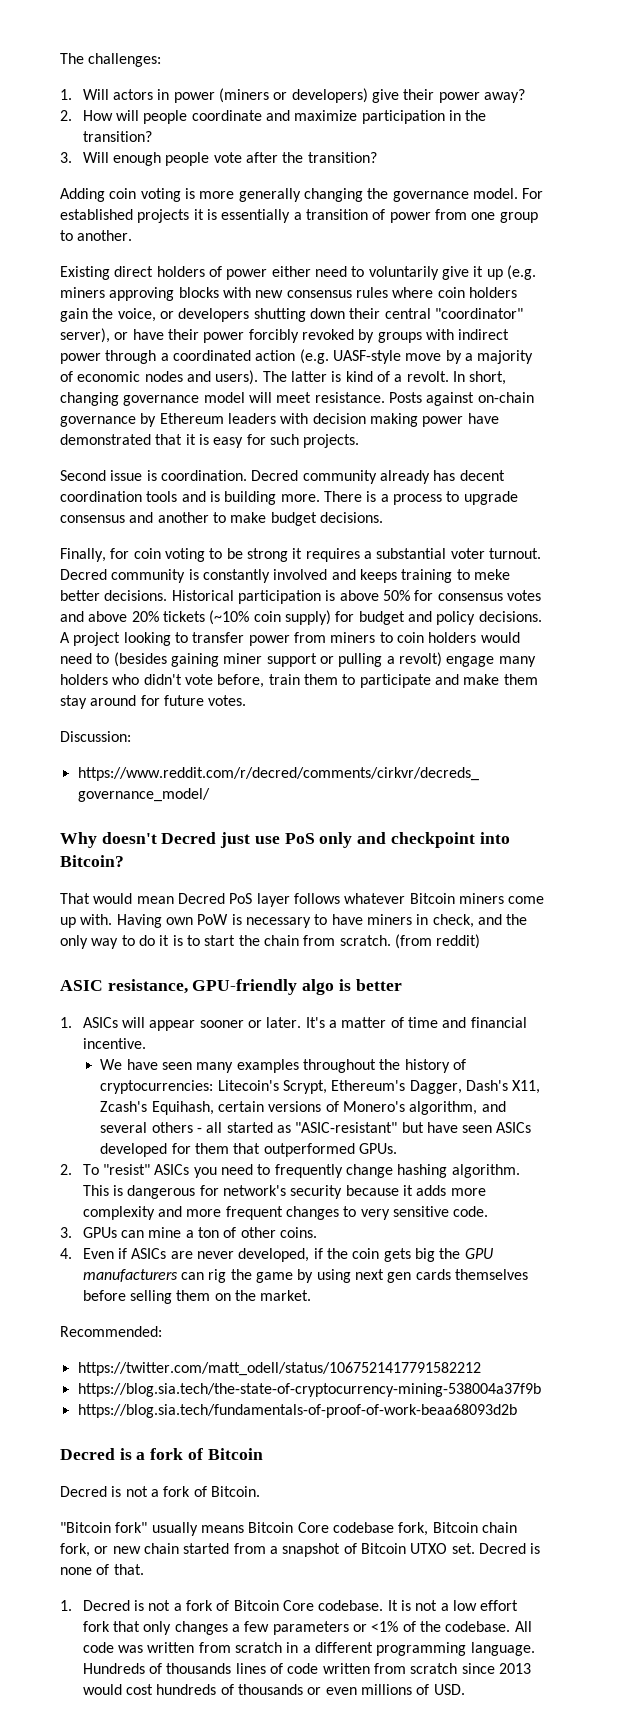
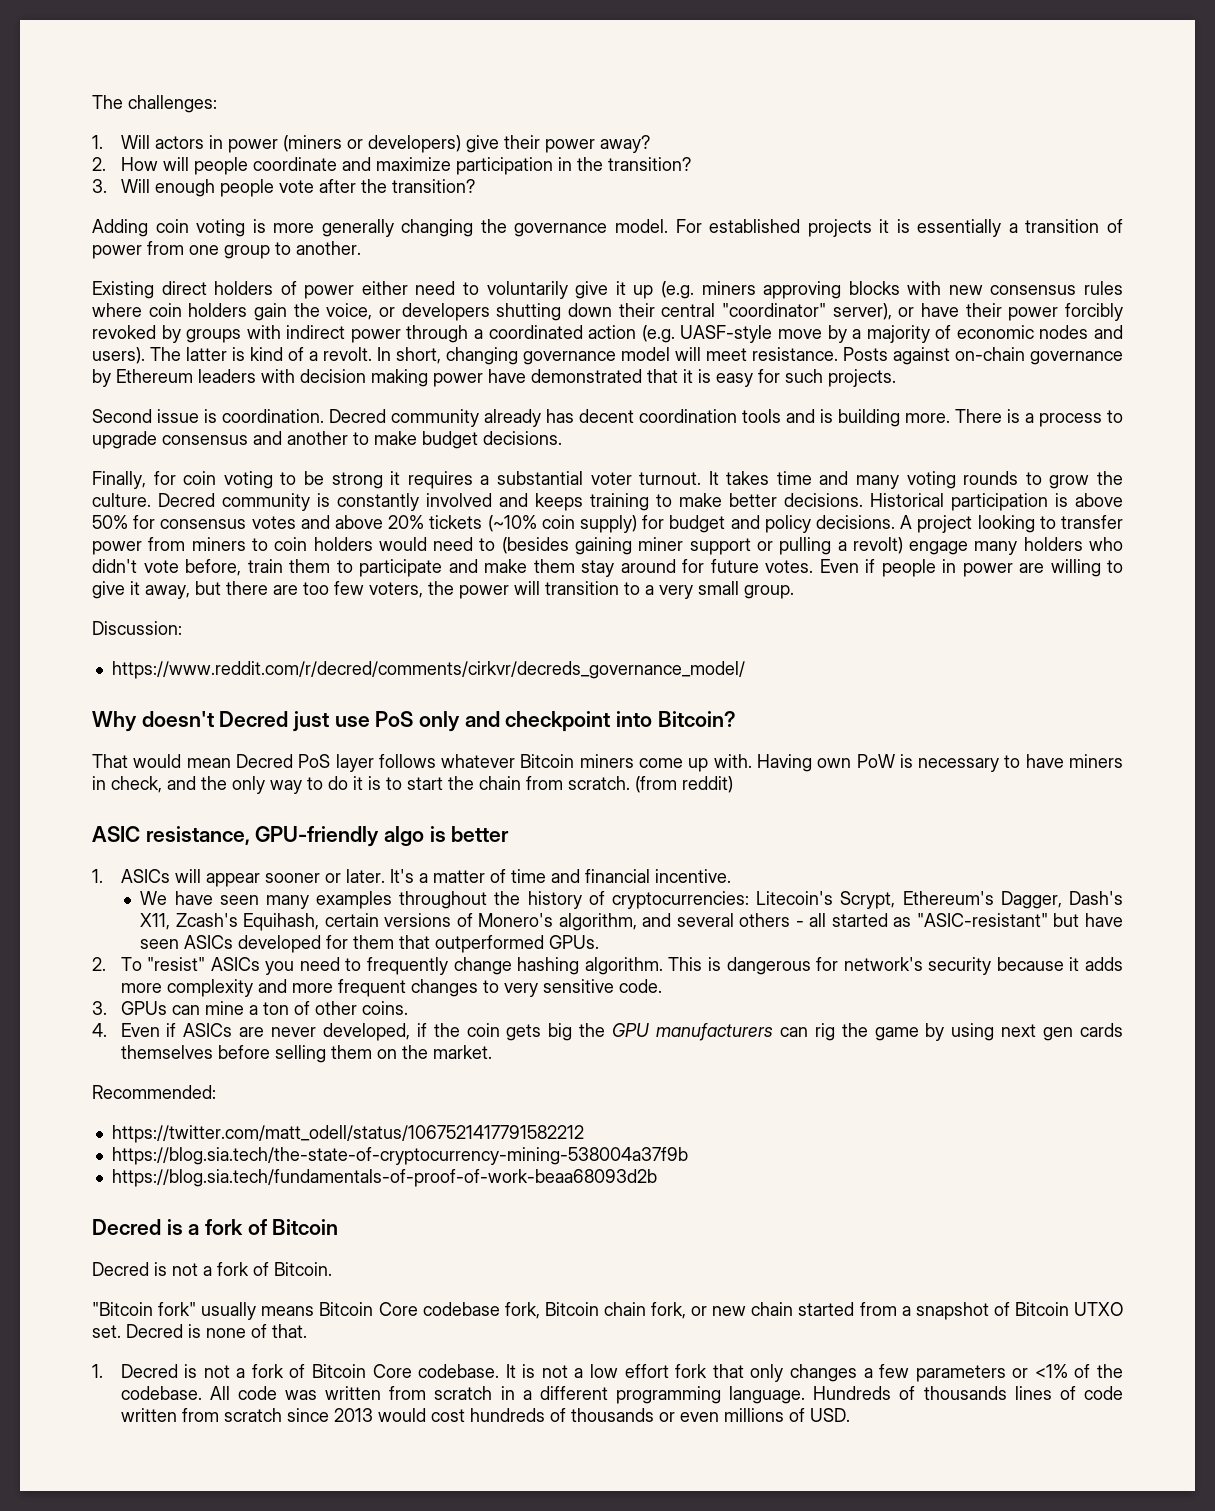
+ It takes time and many voting rounds to grow the culture.
- Decred community is constantly involved and keeps training to meke better decisions.
+ Decred community is constantly involved and keeps training to make better decisions.
+ Even if people in power are willing to give it away, but there are too few voters, the power will transition to a very small group.

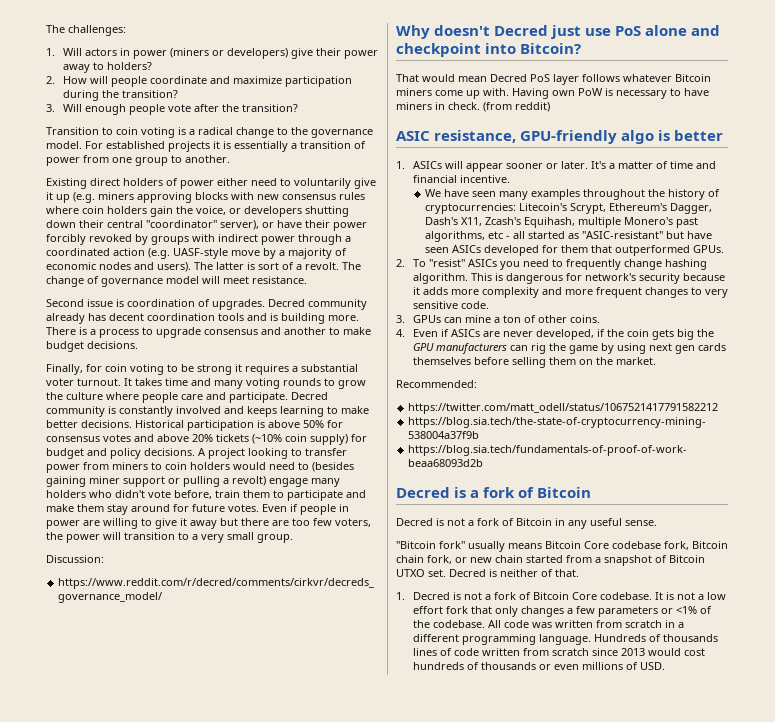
- 1. Will actors in power (miners or developers) give their power away?
+ 1. Will actors in power (miners or developers) give their power away to holders?
- 2. How will people coordinate and maximize participation in the transition?
+ 2. How will people coordinate and maximize participation during the transition?
- Adding coin voting is more generally changing the governance model.
+ Transition to coin voting is a radical change to the governance model.
- The latter is kind of a revolt.
+ The latter is sort of a revolt.
- In short, changing governance model will meet resistance. Posts against on-chain governance by Ethereum leaders with decision making power have demonstrated that it is easy for such projects.
+ The change of governance model will meet resistance.
- Second issue is coordination.
+ Second issue is coordination of upgrades.
- It takes time and many voting rounds to grow the culture.
+ It takes time and many voting rounds to grow the culture where people care and participate.
- Decred community is constantly involved and keeps training to make better decisions.
+ Decred community is constantly involved and keeps learning to make better decisions.
- Even if people in power are willing to give it away, but there are too few voters, the power will transition to a very small group.
+ Even if people in power are willing to give it away but there are too few voters, the power will transition to a very small group.
- Why doesn't Decred just use PoS only and checkpoint into Bitcoin?
+ Why doesn't Decred just use PoS alone and checkpoint into Bitcoin?
- Having own PoW is necessary to have miners in check, and the only way to do it is to start the chain from scratch.
+ Having own PoW is necessary to have miners in check.
- We have seen many examples throughout the history of cryptocurrencies: Litecoin's Scrypt, Ethereum's Dagger, Dash's X11, Zcash's Equihash, certain versions of Monero's algorithm, and several others - all started as "ASIC-resistant" but have seen ASICs developed for them that outperformed GPUs.
+ We have seen many examples throughout the history of cryptocurrencies: Litecoin's Scrypt, Ethereum's Dagger, Dash's X11, Zcash's Equihash, multiple Monero's past algorithms, etc - all started as "ASIC-resistant" but have seen ASICs developed for them that outperformed GPUs.
- Decred is not a fork of Bitcoin.
+ Decred is not a fork of Bitcoin in any useful sense.
- Decred is none of that.
+ Decred is neither of that.

